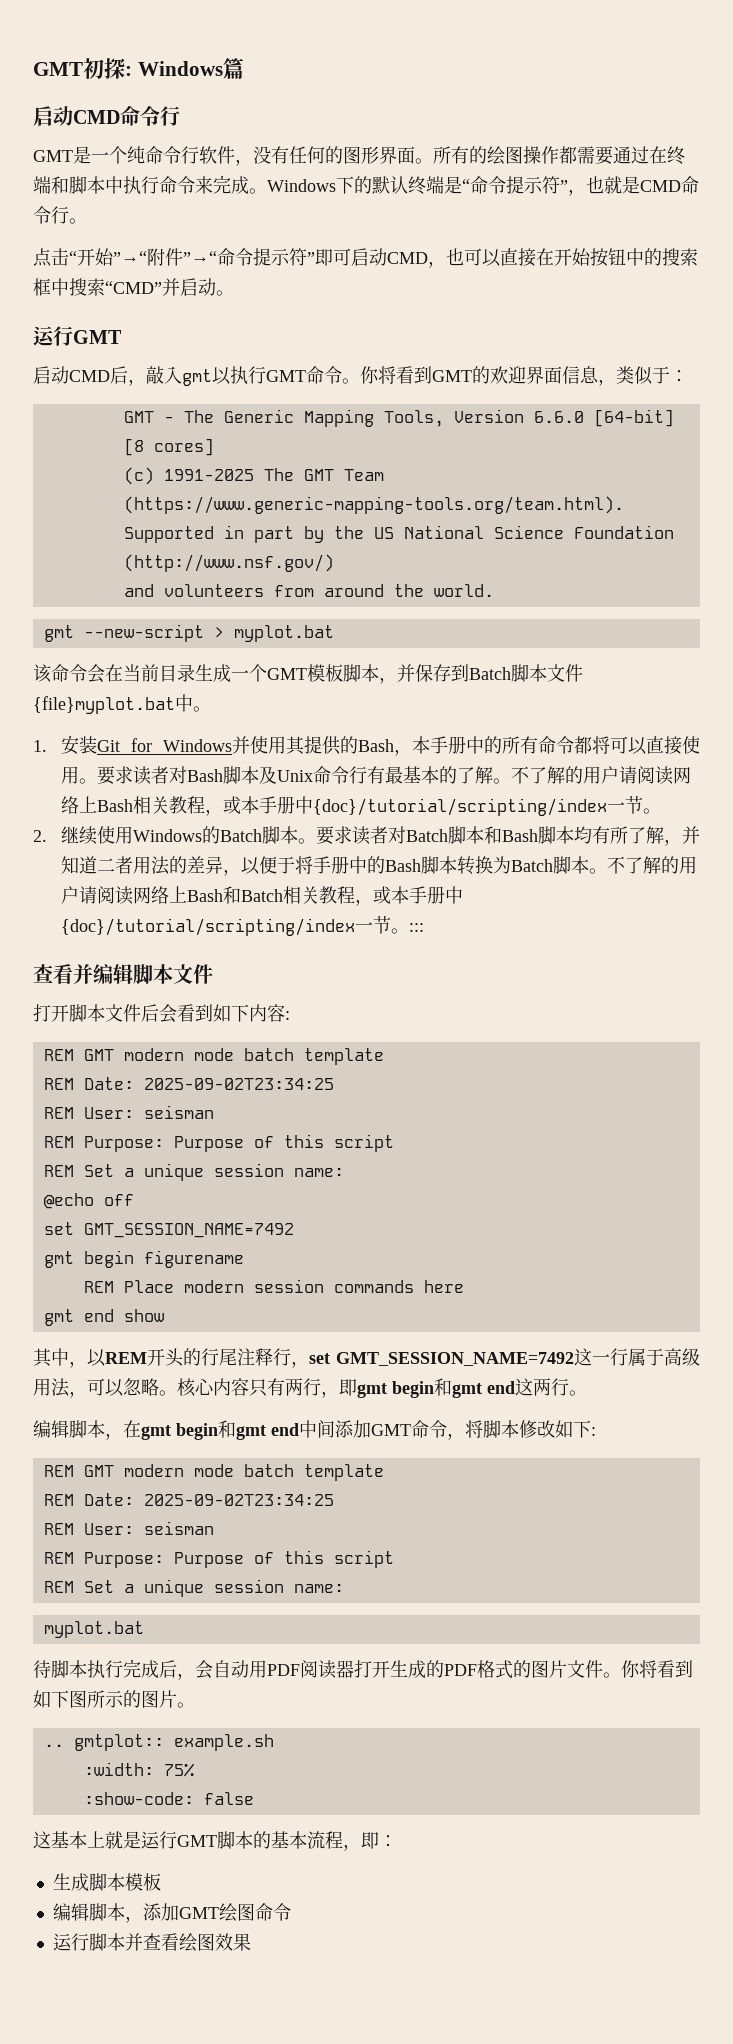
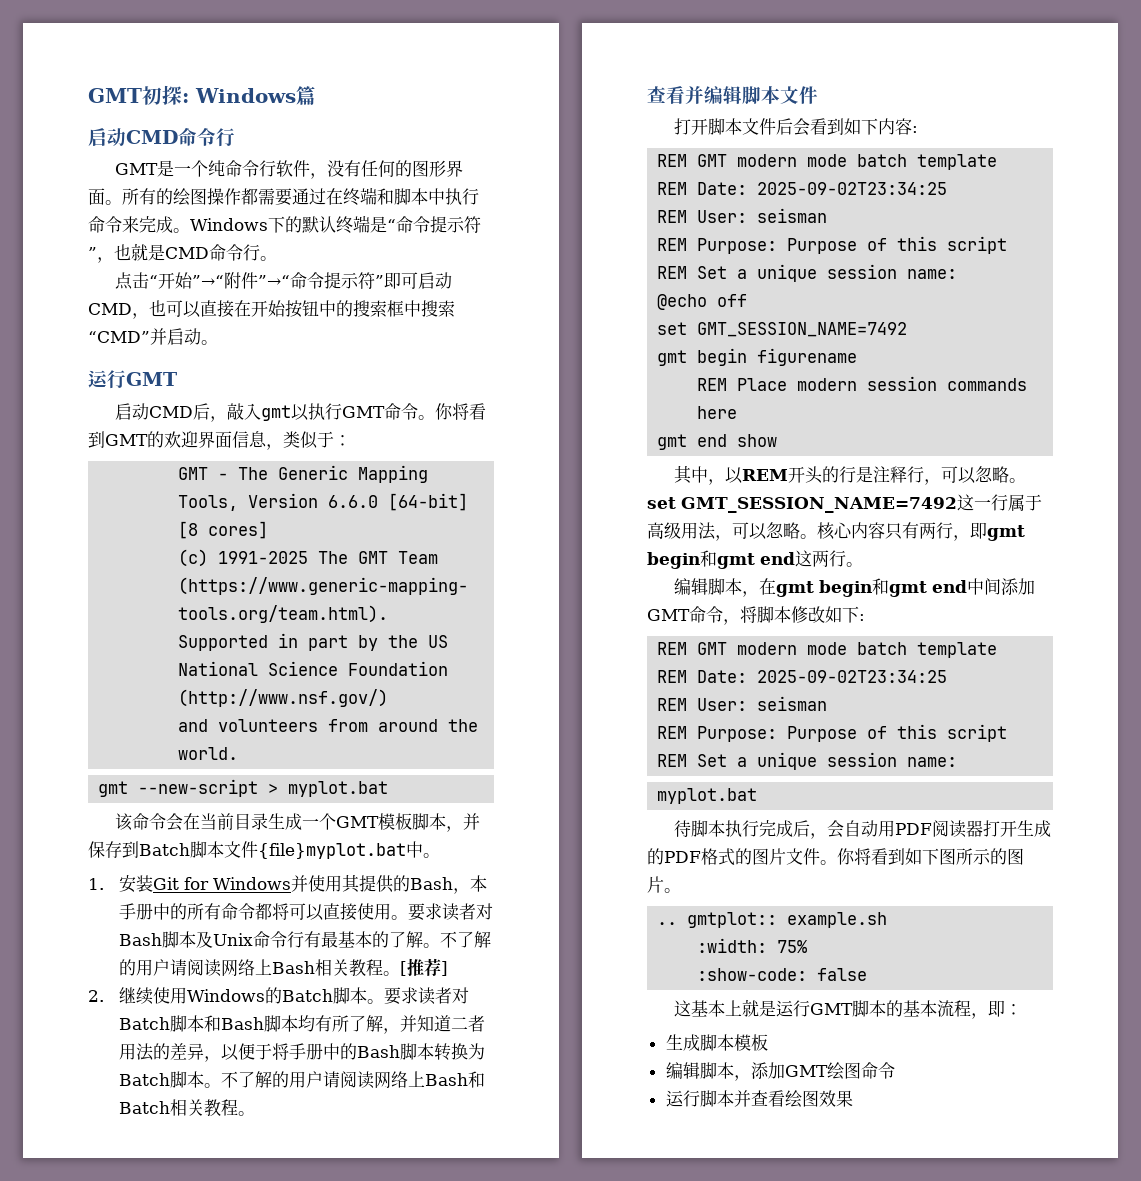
- 不了解的用户请阅读网络上Bash相关教程，或本手册中{doc}/tutorial/scripting/index一节。
+ 不了解的用户请阅读网络上Bash相关教程。[推荐]
- 不了解的用户请阅读网络上Bash和Batch相关教程，或本手册中{doc}/tutorial/scripting/index一节。:::
+ 不了解的用户请阅读网络上Bash和Batch相关教程。
- 其中，以REM开头的行尾注释行，set GMT_SESSION_NAME=7492这一行属于高级用法，可以忽略。
+ 其中，以REM开头的行是注释行，可以忽略。set GMT_SESSION_NAME=7492这一行属于高级用法，可以忽略。

